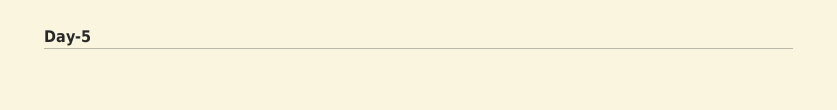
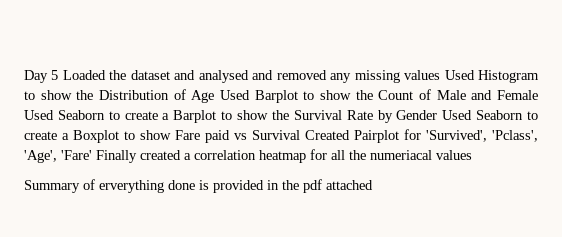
- Day-5
+ Day 5 Loaded the dataset and analysed and removed any missing values Used Histogram to show the Distribution of Age Used Barplot to show the Count of Male and Female Used Seaborn to create a Barplot to show the Survival Rate by Gender Used Seaborn to create a Boxplot to show Fare paid vs Survival Created Pairplot for 'Survived', 'Pclass', 'Age', 'Fare' Finally created a correlation heatmap for all the numeriacal values
+ Summary of erverything done is provided in the pdf attached

